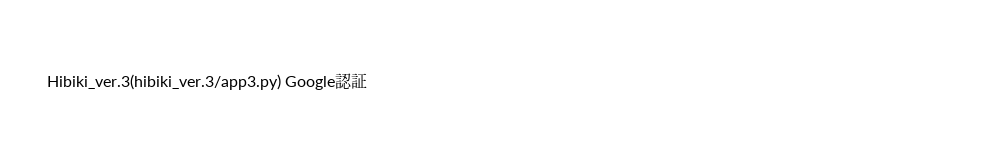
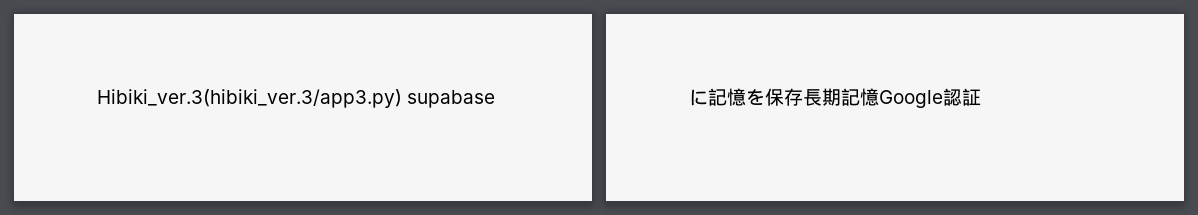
- Hibiki_ver.3(hibiki_ver.3/app3.py) Google認証
+ Hibiki_ver.3(hibiki_ver.3/app3.py) supabaseに記憶を保存長期記憶Google認証

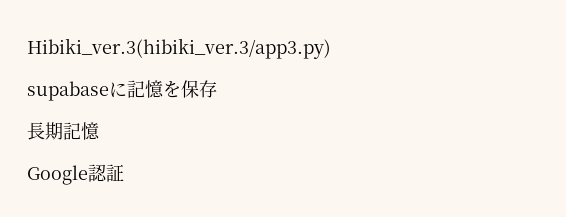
- Hibiki_ver.3(hibiki_ver.3/app3.py) supabaseに記憶を保存長期記憶Google認証
+ Hibiki_ver.3(hibiki_ver.3/app3.py)
+ supabaseに記憶を保存
+ 長期記憶
+ Google認証

